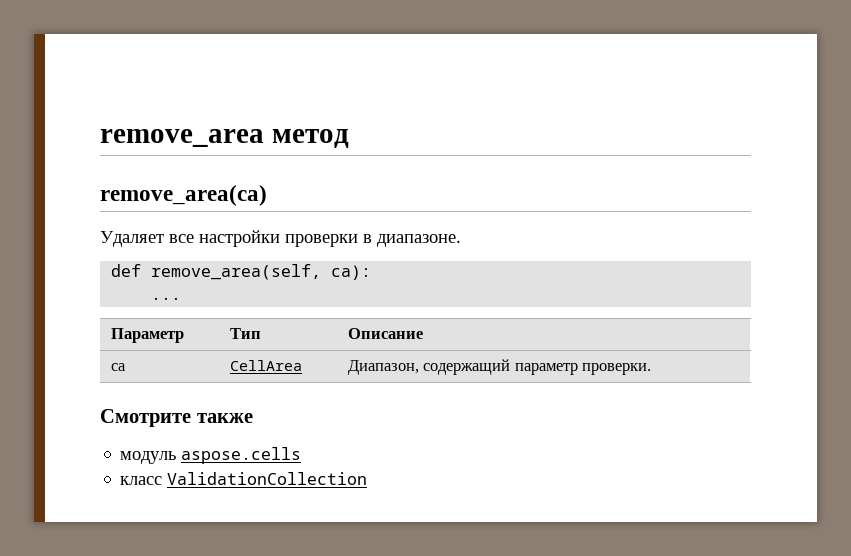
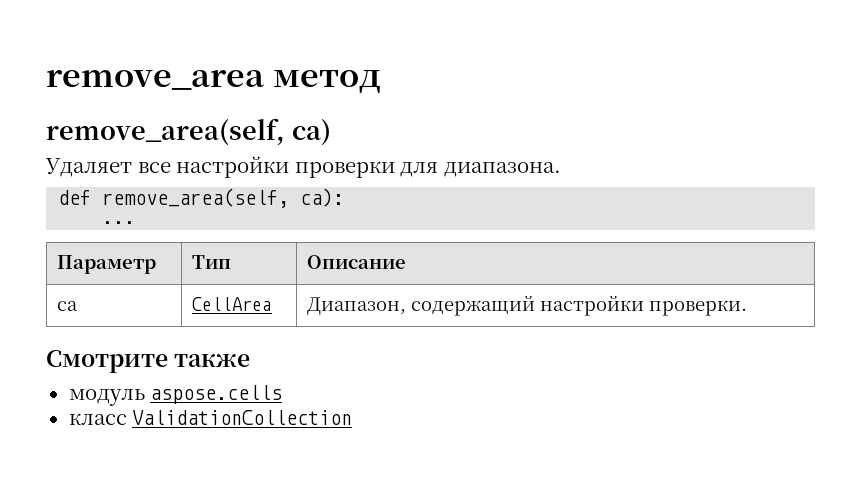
- remove_area(ca)
+ remove_area(self, ca)
- Удаляет все настройки проверки в диапазоне.
+ Удаляет все настройки проверки для диапазона.
- ca | CellArea | Диапазон, содержащий параметр проверки.
+ ca | CellArea | Диапазон, содержащий настройки проверки.

